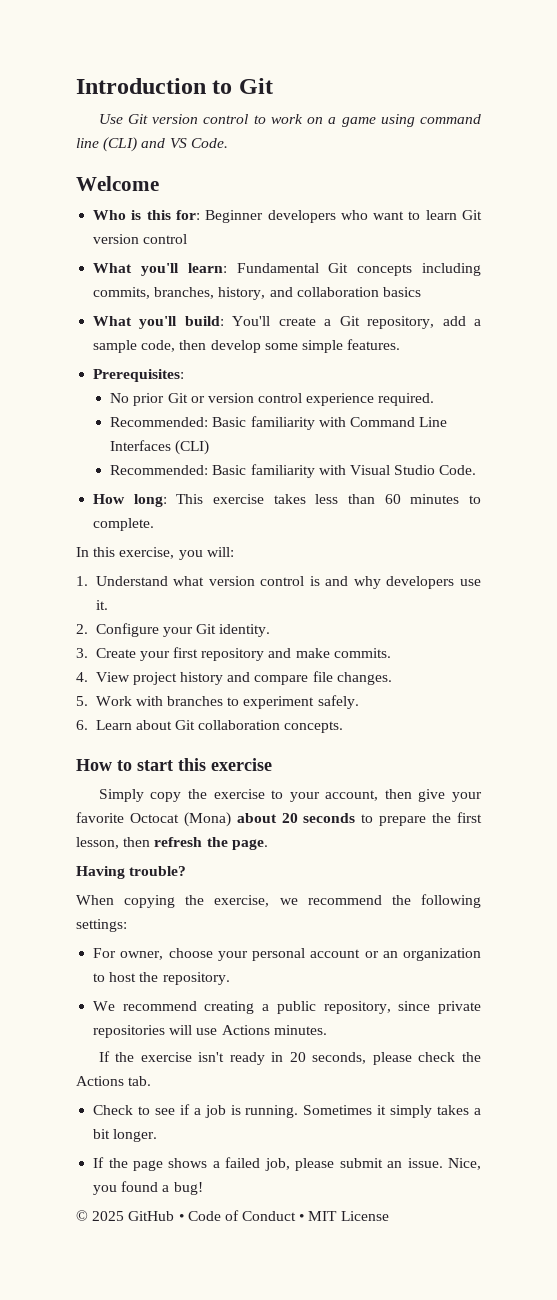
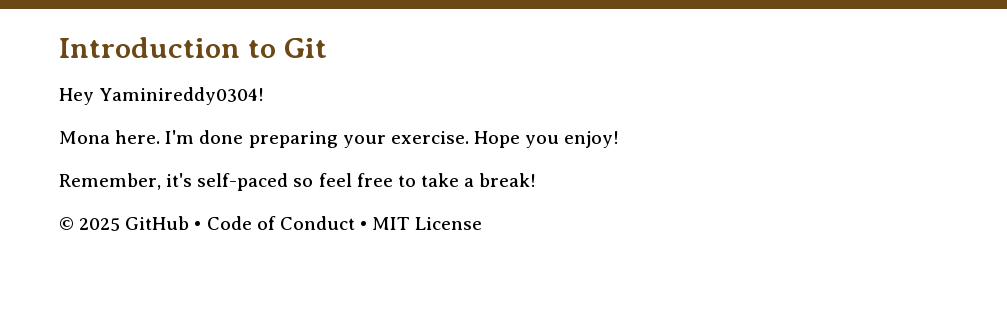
- Use Git version control to work on a game using command line (CLI) and VS Code.
- Welcome
- Who is this for: Beginner developers who want to learn Git version control
- What you'll learn: Fundamental Git concepts including commits, branches, history, and collaboration basics
- What you'll build: You'll create a Git repository, add a sample code, then develop some simple features.
- Prerequisites:
- No prior Git or version control experience required.
- Recommended: Basic familiarity with Command Line Interfaces (CLI)
- Recommended: Basic familiarity with Visual Studio Code.
- How long: This exercise takes less than 60 minutes to complete.
- In this exercise, you will:
- 1. Understand what version control is and why developers use it.
- 2. Configure your Git identity.
- 3. Create your first repository and make commits.
- 4. View project history and compare file changes.
- 5. Work with branches to experiment safely.
- 6. Learn about Git collaboration concepts.
- How to start this exercise
- Simply copy the exercise to your account, then give your favorite Octocat (Mona) about 20 seconds to prepare the first lesson, then refresh the page.
- Having trouble?
- When copying the exercise, we recommend the following settings:
- For owner, choose your personal account or an organization to host the repository.
- We recommend creating a public repository, since private repositories will use Actions minutes.
- If the exercise isn't ready in 20 seconds, please check the Actions tab.
- Check to see if a job is running. Sometimes it simply takes a bit longer.
- If the page shows a failed job, please submit an issue. Nice, you found a bug!
+ Hey Yaminireddy0304!
+ Mona here. I'm done preparing your exercise. Hope you enjoy!
+ Remember, it's self-paced so feel free to take a break!

